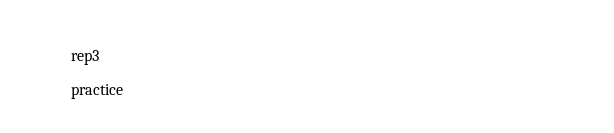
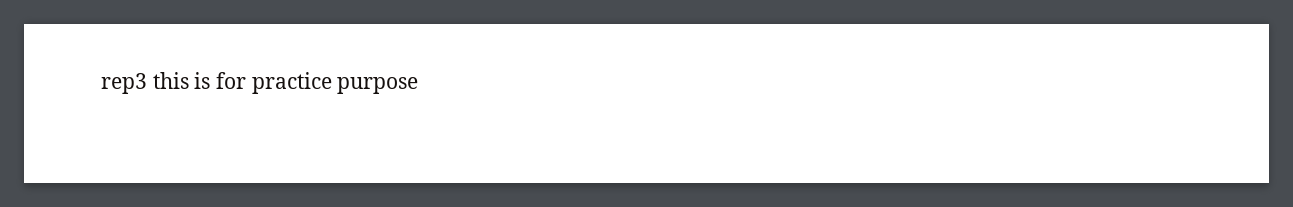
- rep3
- practice
+ rep3 this is for practice purpose

